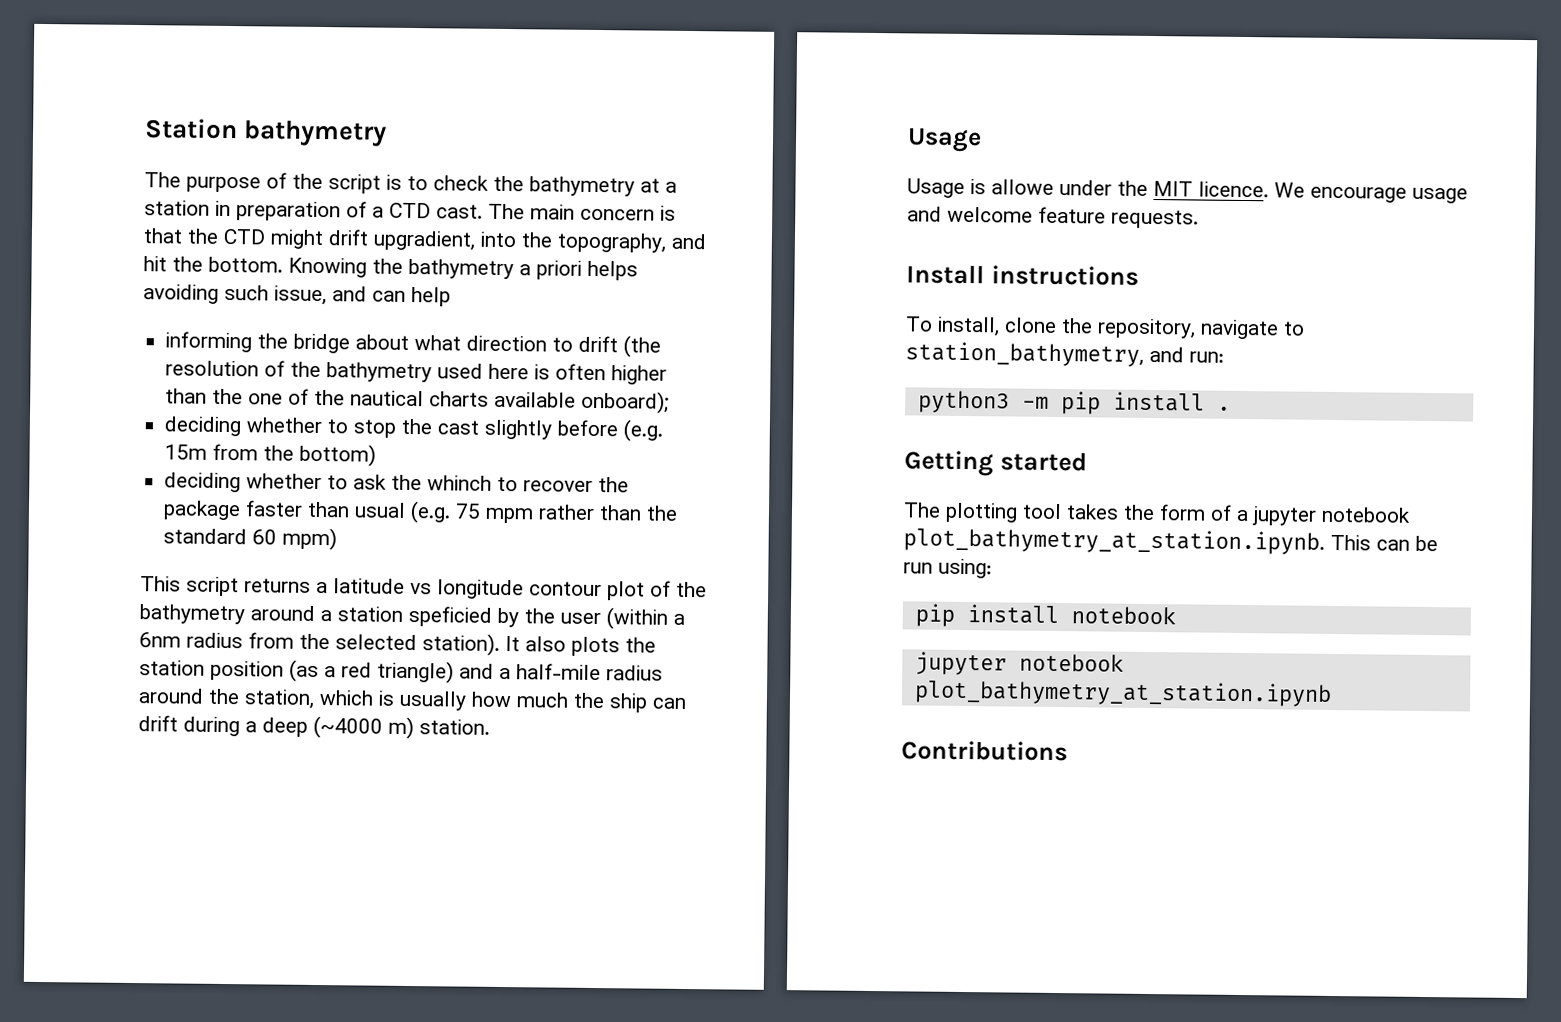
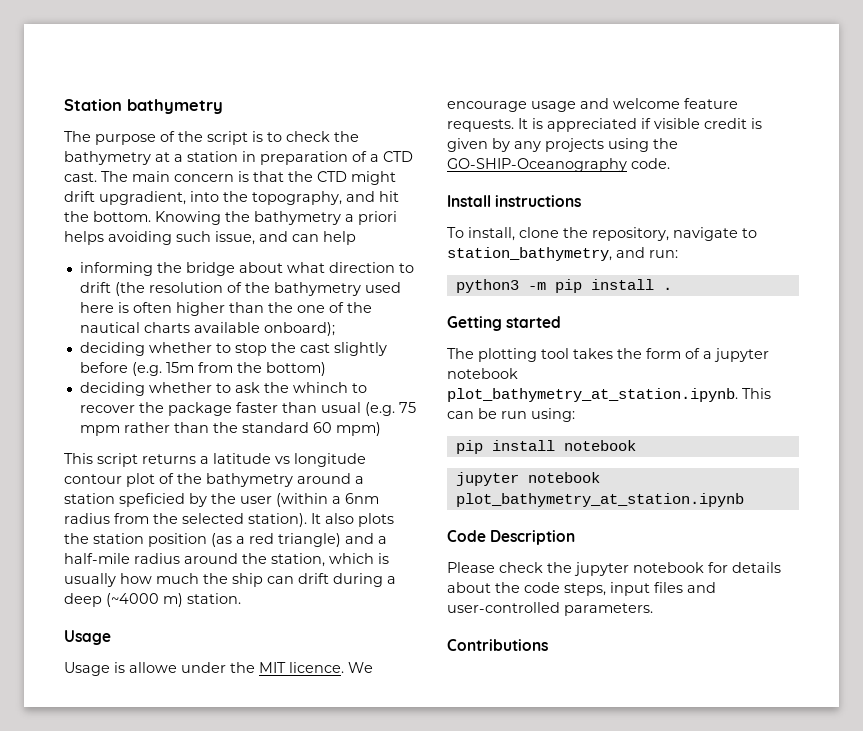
+ It is appreciated if visible credit is given by any projects using the GO-SHIP-Oceanography code.
+ Code Description
+ Please check the jupyter notebook for details about the code steps, input files and user-controlled parameters.

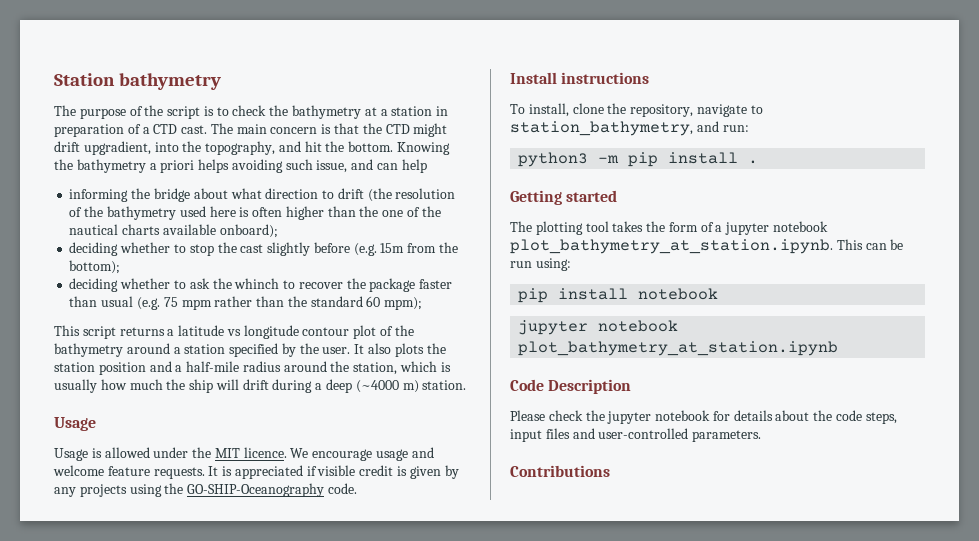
- deciding whether to stop the cast slightly before (e.g. 15m from the bottom)
+ deciding whether to stop the cast slightly before (e.g. 15m from the bottom);
- deciding whether to ask the whinch to recover the package faster than usual (e.g. 75 mpm rather than the standard 60 mpm)
+ deciding whether to ask the whinch to recover the package faster than usual (e.g. 75 mpm rather than the standard 60 mpm);
- This script returns a latitude vs longitude contour plot of the bathymetry around a station speficied by the user (within a 6nm radius from the selected station).
+ This script returns a latitude vs longitude contour plot of the bathymetry around a station specified by the user.
- It also plots the station position (as a red triangle) and a half-mile radius around the station, which is usually how much the ship can drift during a deep (~4000 m) station.
+ It also plots the station position and a half-mile radius around the station, which is usually how much the ship will drift during a deep (~4000 m) station.
- Usage is allowe under the MIT licence.
+ Usage is allowed under the MIT licence.

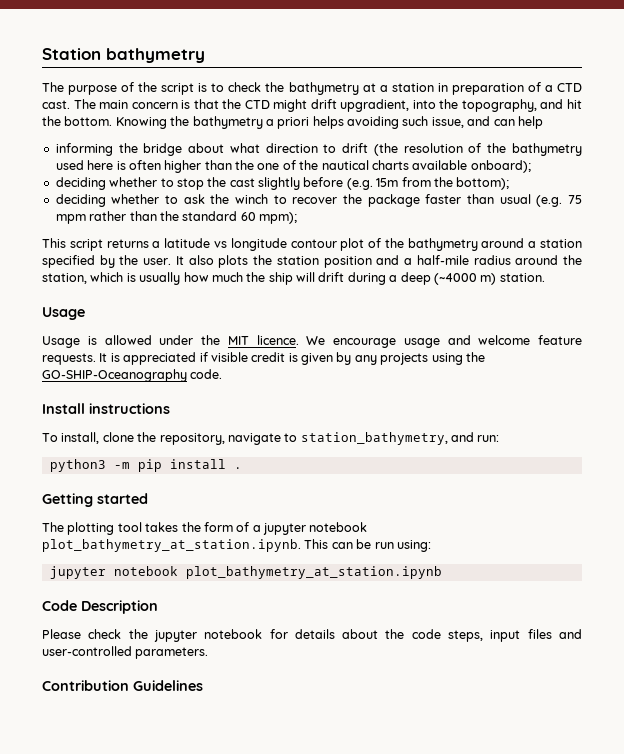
- deciding whether to ask the whinch to recover the package faster than usual (e.g. 75 mpm rather than the standard 60 mpm);
+ deciding whether to ask the winch to recover the package faster than usual (e.g. 75 mpm rather than the standard 60 mpm);
- pip install notebook
- Contributions
+ Contribution Guidelines

